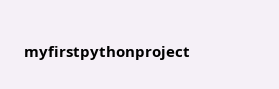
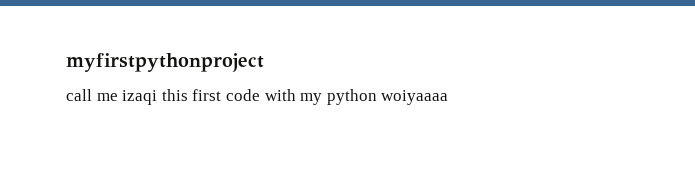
+ call me izaqi this first code with my python woiyaaaa

